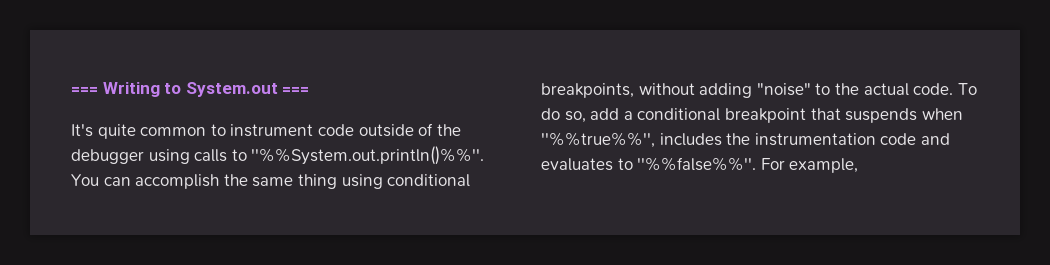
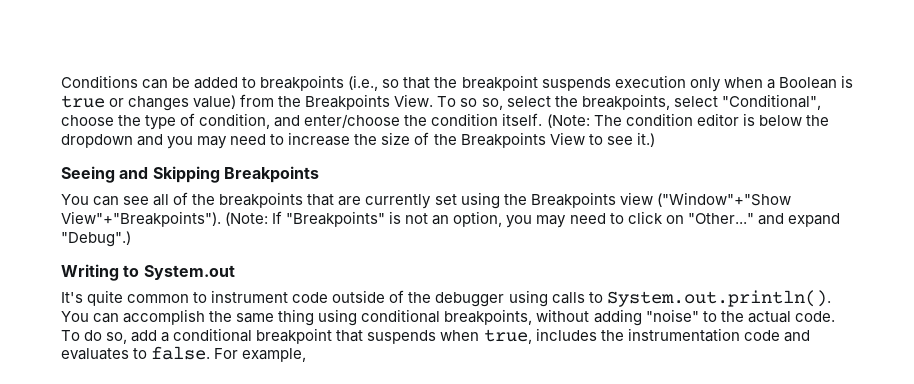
- === Writing to System.out ===
+ Conditions can be added to breakpoints (i.e., so that the breakpoint suspends execution only when a Boolean is true or changes value) from the Breakpoints View. To so so, select the breakpoints, select "Conditional", choose the type of condition, and enter/choose the condition itself. (Note: The condition editor is below the dropdown and you may need to increase the size of the Breakpoints View to see it.)
+ Seeing and Skipping Breakpoints
+ You can see all of the breakpoints that are currently set using the Breakpoints view ("Window"+"Show View"+"Breakpoints"). (Note: If "Breakpoints" is not an option, you may need to click on "Other..." and expand "Debug".)
+ Writing to System.out
- It's quite common to instrument code outside of the debugger using calls to ''%%System.out.println()%%''. You can accomplish the same thing using conditional breakpoints, without adding "noise" to the actual code.
+ It's quite common to instrument code outside of the debugger using calls to System.out.println(). You can accomplish the same thing using conditional breakpoints, without adding "noise" to the actual code.
- To do so, add a conditional breakpoint that suspends when ''%%true%%'', includes the instrumentation code and evaluates to ''%%false%%''.
+ To do so, add a conditional breakpoint that suspends when true, includes the instrumentation code and evaluates to false.

